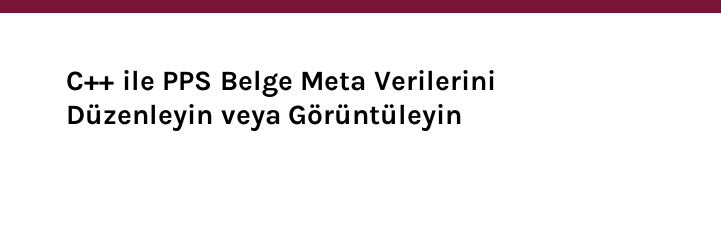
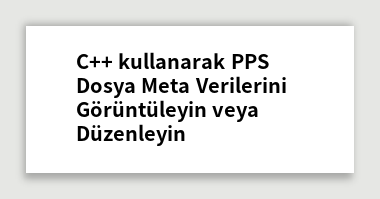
- C++ ile PPS Belge Meta Verilerini Düzenleyin veya Görüntüleyin
+ C++ kullanarak PPS Dosya Meta Verilerini Görüntüleyin veya Düzenleyin

